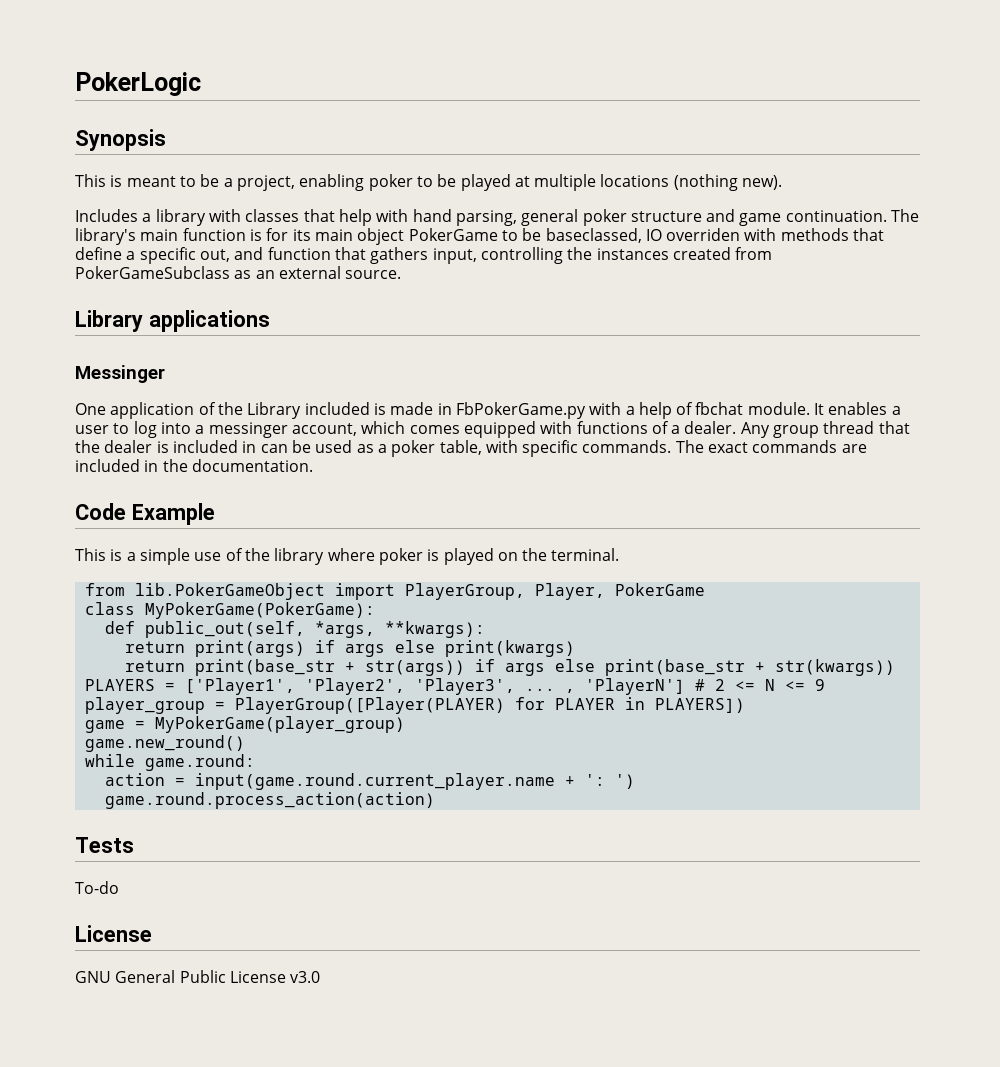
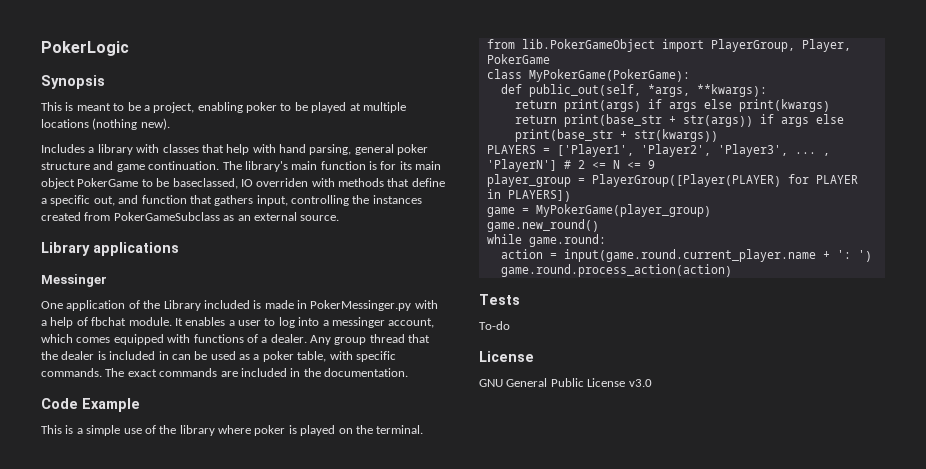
- One application of the Library included is made in FbPokerGame.py with a help of fbchat module.
+ One application of the Library included is made in PokerMessinger.py with a help of fbchat module.

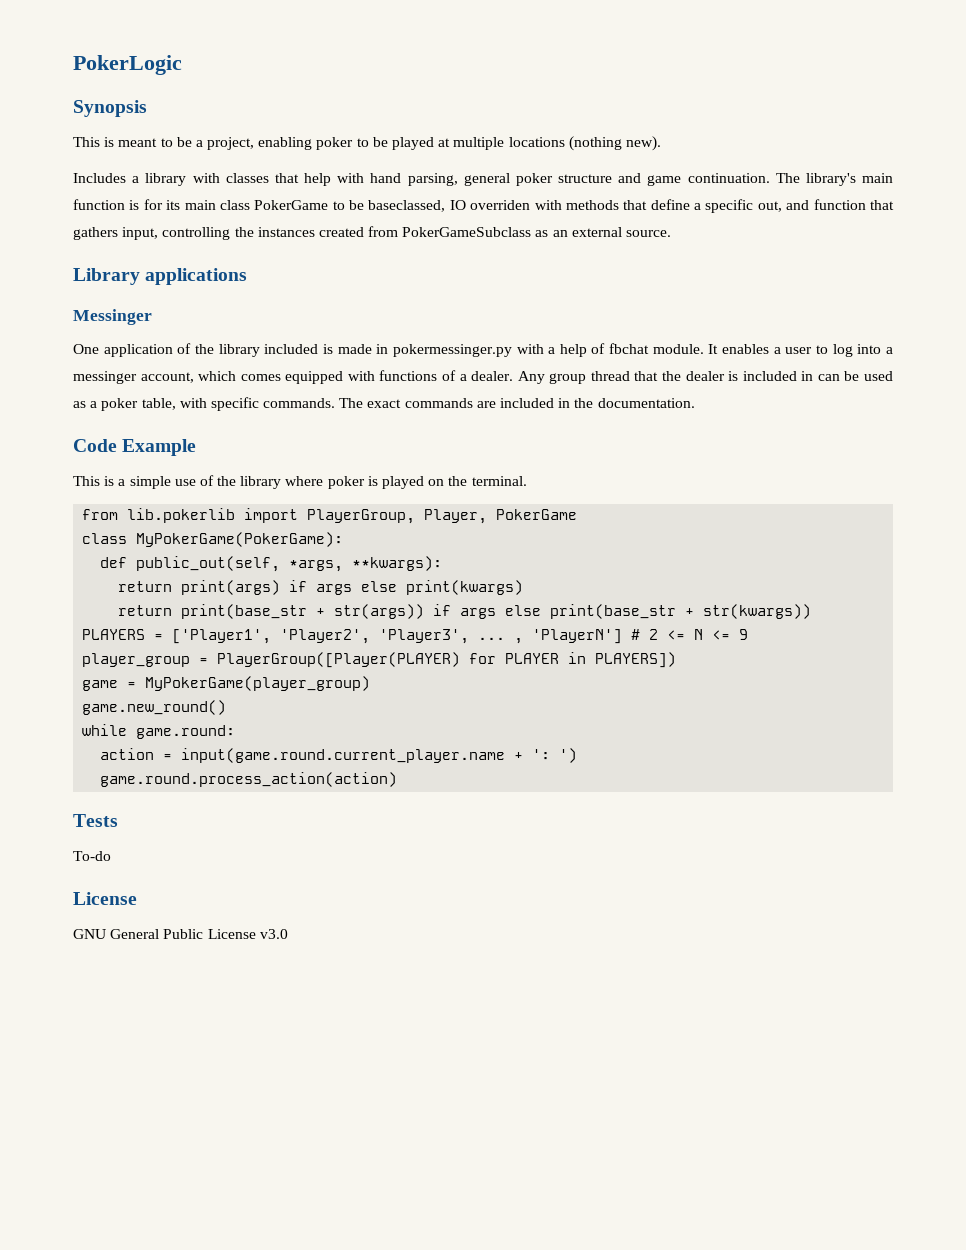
- The library's main function is for its main object PokerGame to be baseclassed, IO overriden with methods that define a specific out, and function that gathers input, controlling the instances created from PokerGameSubclass as an external source.
+ The library's main function is for its main class PokerGame to be baseclassed, IO overriden with methods that define a specific out, and function that gathers input, controlling the instances created from PokerGameSubclass as an external source.
- One application of the Library included is made in PokerMessinger.py with a help of fbchat module.
+ One application of the library included is made in pokermessinger.py with a help of fbchat module.
- from lib.PokerGameObject import PlayerGroup, Player, PokerGame
+ from lib.pokerlib import PlayerGroup, Player, PokerGame

